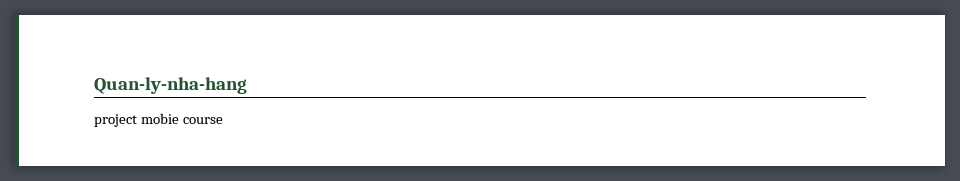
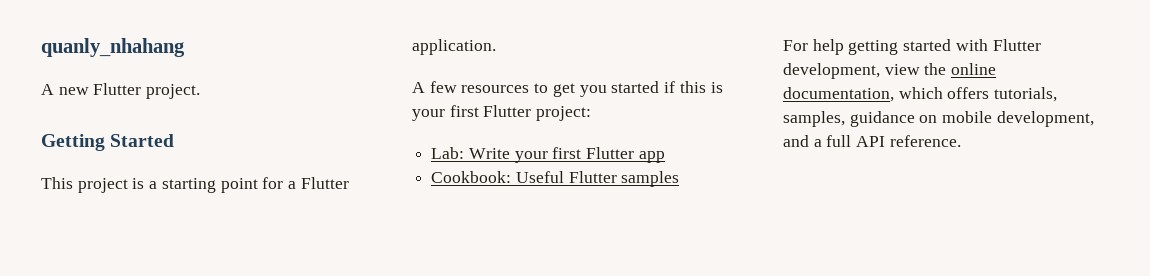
- Quan-ly-nha-hang
- project mobie course
+ quanly_nhahang
+ A new Flutter project.
+ Getting Started
+ This project is a starting point for a Flutter application.
+ A few resources to get you started if this is your first Flutter project:
+ Lab: Write your first Flutter app
+ Cookbook: Useful Flutter samples
+ For help getting started with Flutter development, view the online documentation, which offers tutorials, samples, guidance on mobile development, and a full API reference.

